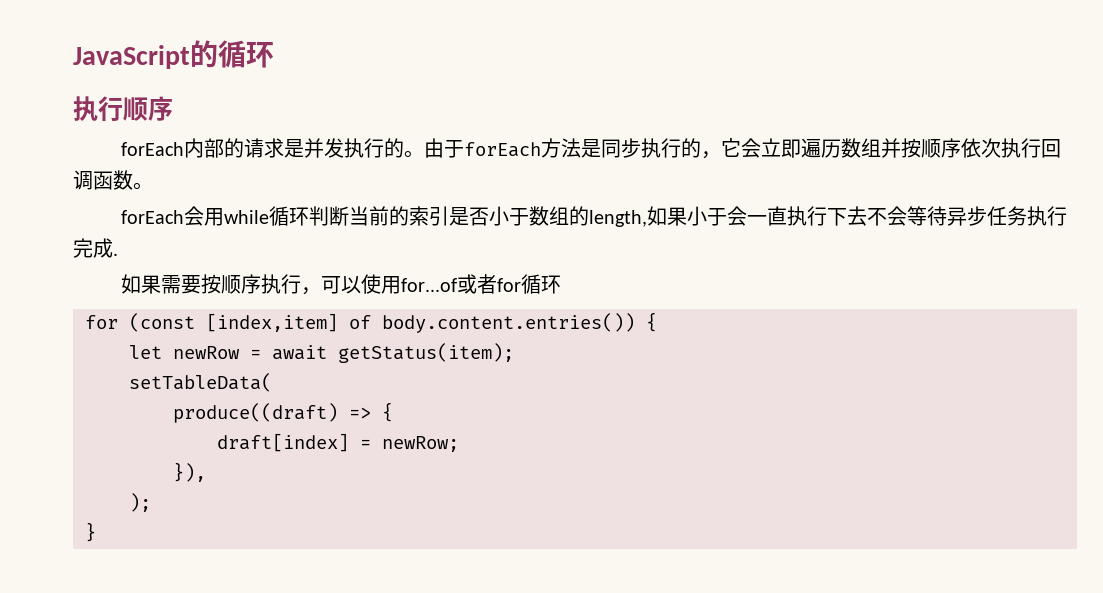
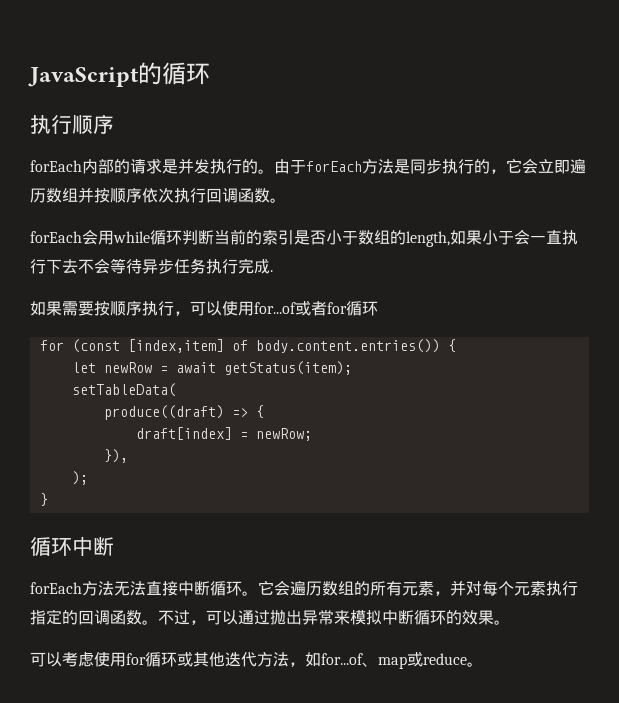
+ 循环中断
+ forEach方法无法直接中断循环。它会遍历数组的所有元素，并对每个元素执行指定的回调函数。不过，可以通过抛出异常来模拟中断循环的效果。
+ 可以考虑使用for循环或其他迭代方法，如for...of、map或reduce。

